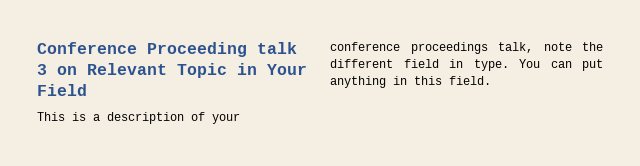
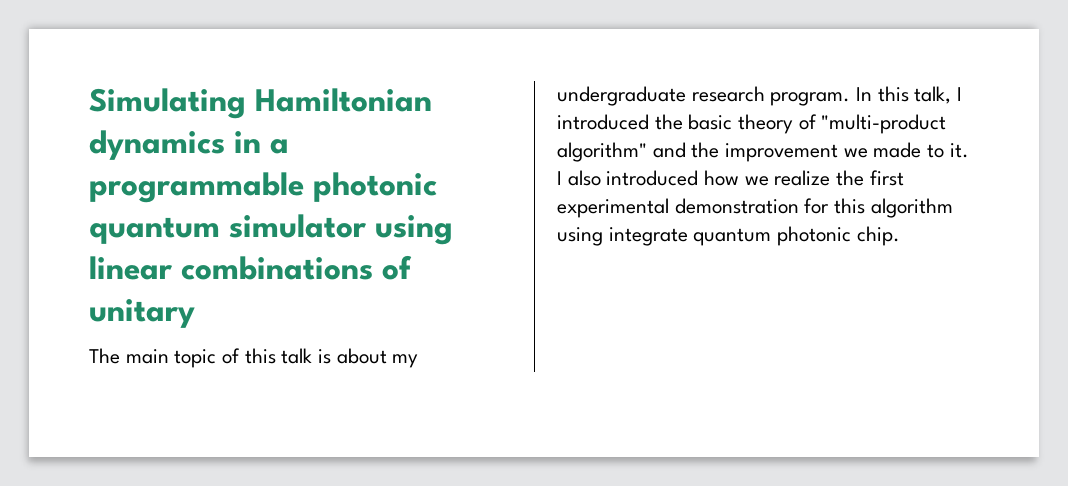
- Conference Proceeding talk 3 on Relevant Topic in Your Field
- This is a description of your conference proceedings talk, note the different field in type. You can put anything in this field.
+ Simulating Hamiltonian dynamics in a programmable photonic quantum simulator using linear combinations of unitary
+ The main topic of this talk is about my undergraduate research program. In this talk, I introduced the basic theory of "multi-product algorithm" and the improvement we made to it. I also introduced how we realize the first experimental demonstration for this algorithm using integrate quantum photonic chip.

